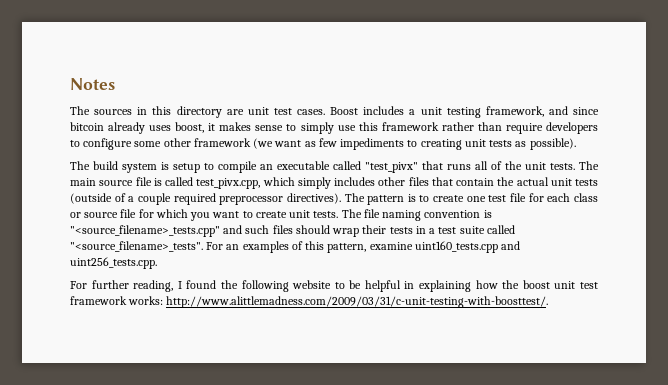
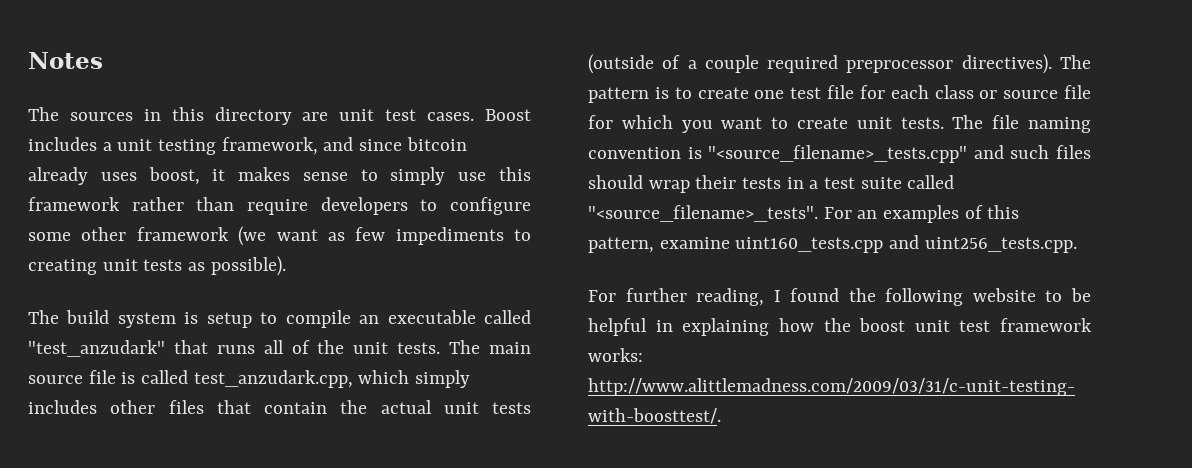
- The build system is setup to compile an executable called "test_pivx" that runs all of the unit tests.
+ The build system is setup to compile an executable called "test_anzudark" that runs all of the unit tests.
- The main source file is called test_pivx.cpp, which simply includes other files that contain the actual unit tests (outside of a couple required preprocessor directives).
+ The main source file is called test_anzudark.cpp, which simply includes other files that contain the actual unit tests (outside of a couple required preprocessor directives).

